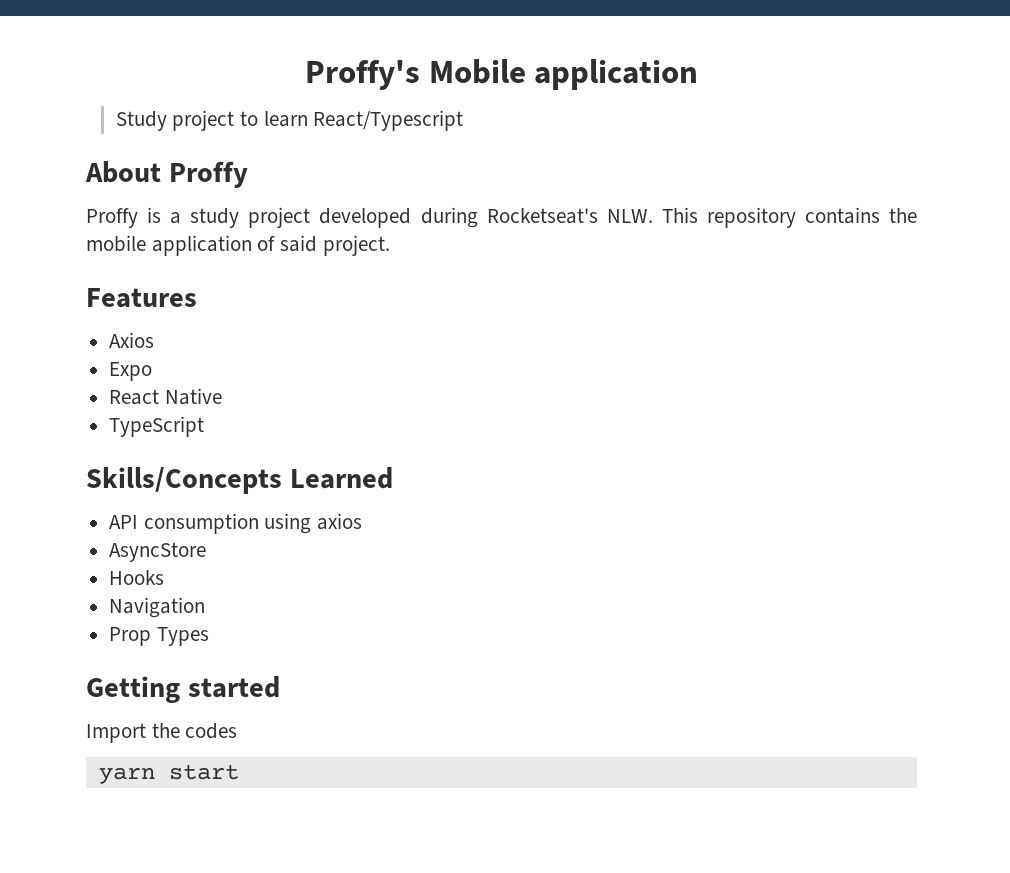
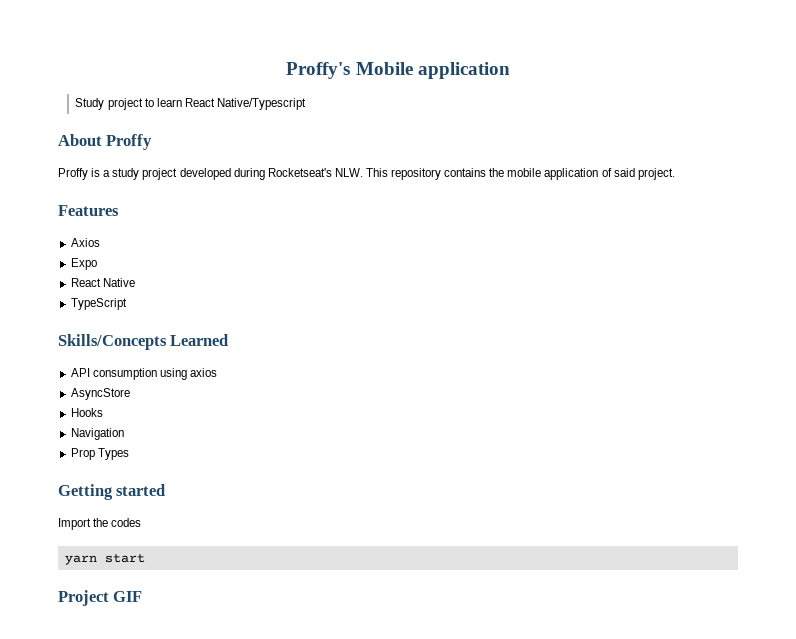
- Study project to learn React/Typescript
+ Study project to learn React Native/Typescript
+ Project GIF

